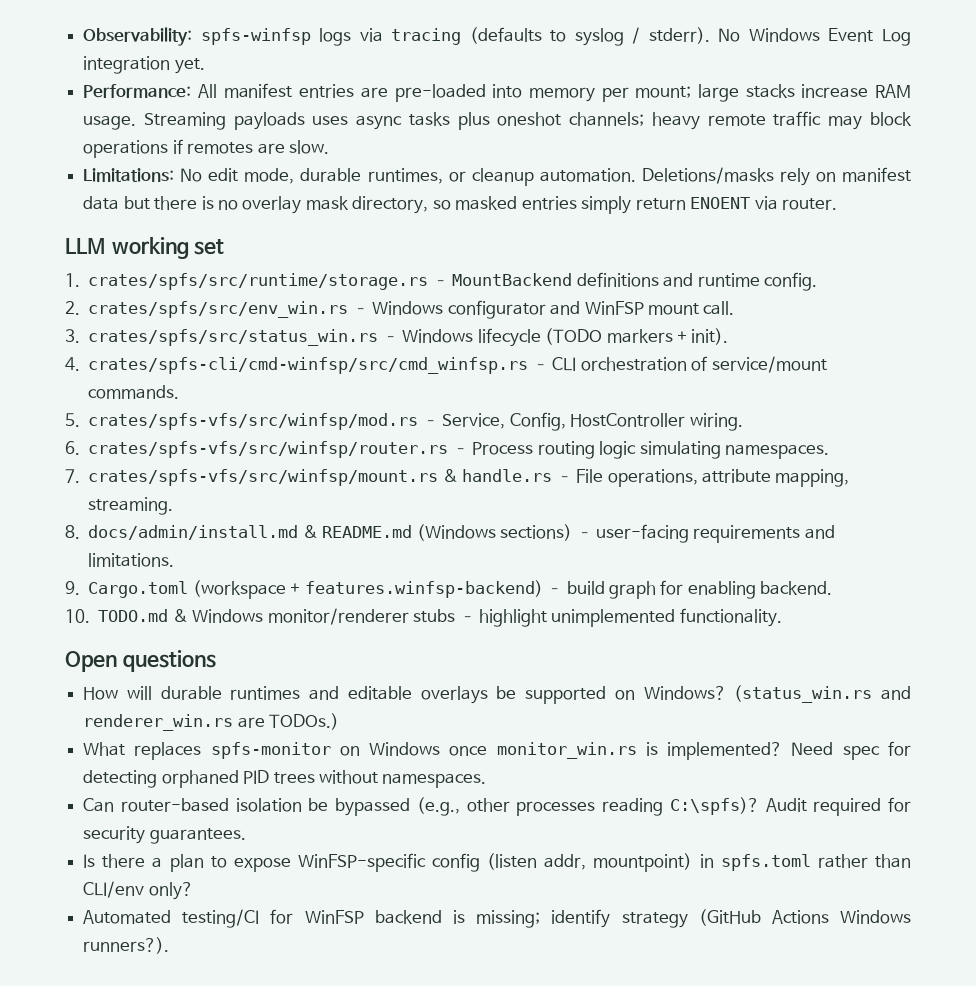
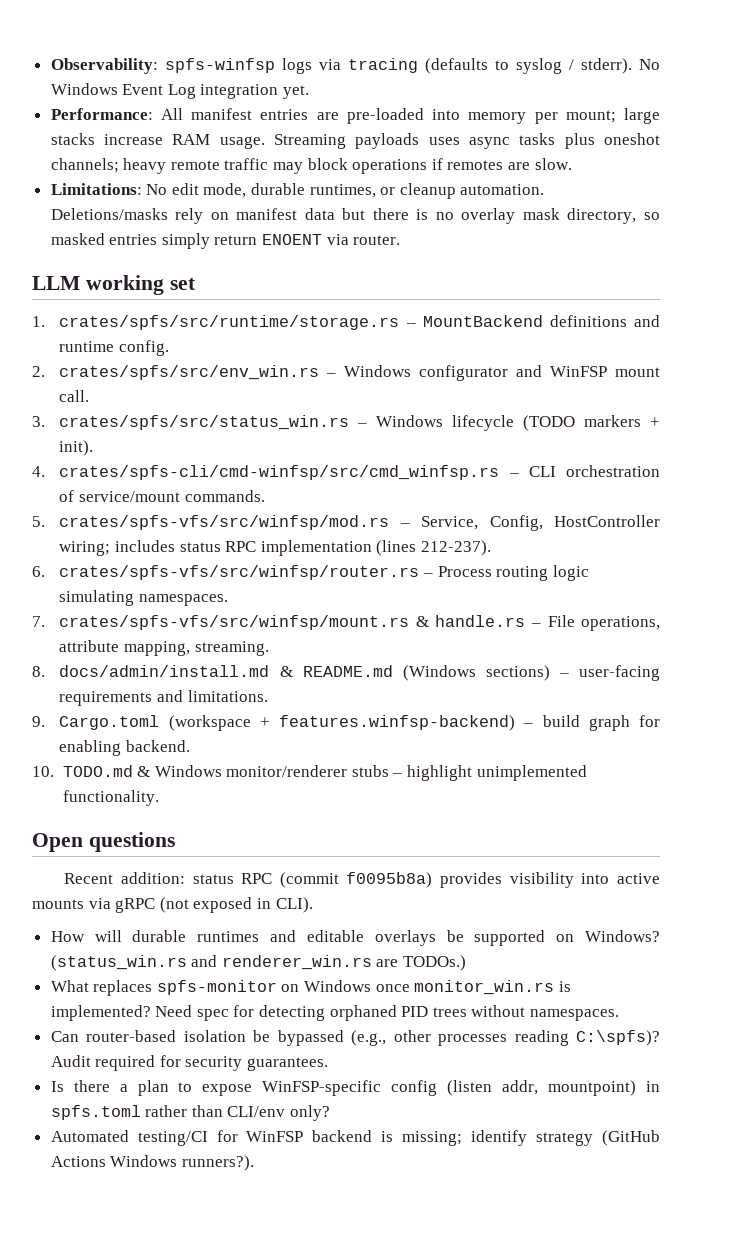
- 5. crates/spfs-vfs/src/winfsp/mod.rs – Service, Config, HostController wiring.
+ 5. crates/spfs-vfs/src/winfsp/mod.rs – Service, Config, HostController wiring; includes status RPC implementation (lines 212-237).
+ Recent addition: status RPC (commit f0095b8a) provides visibility into active mounts via gRPC (not exposed in CLI).

